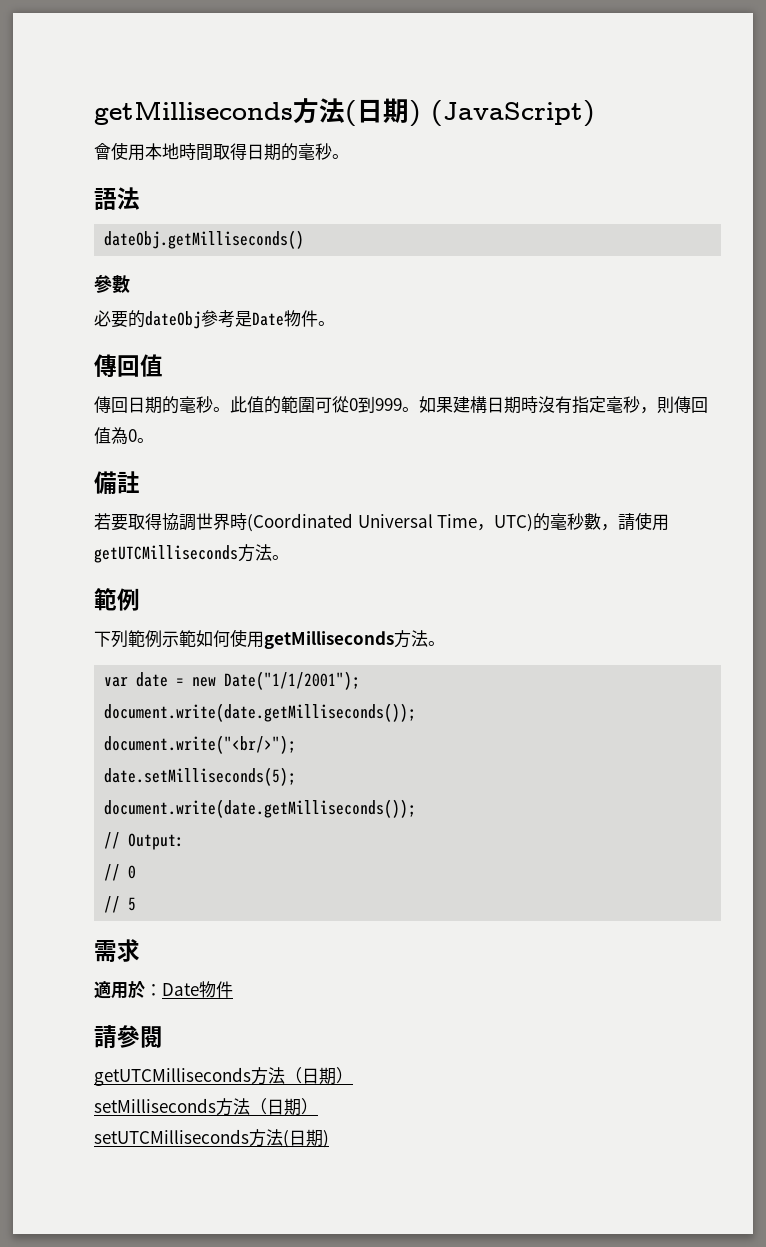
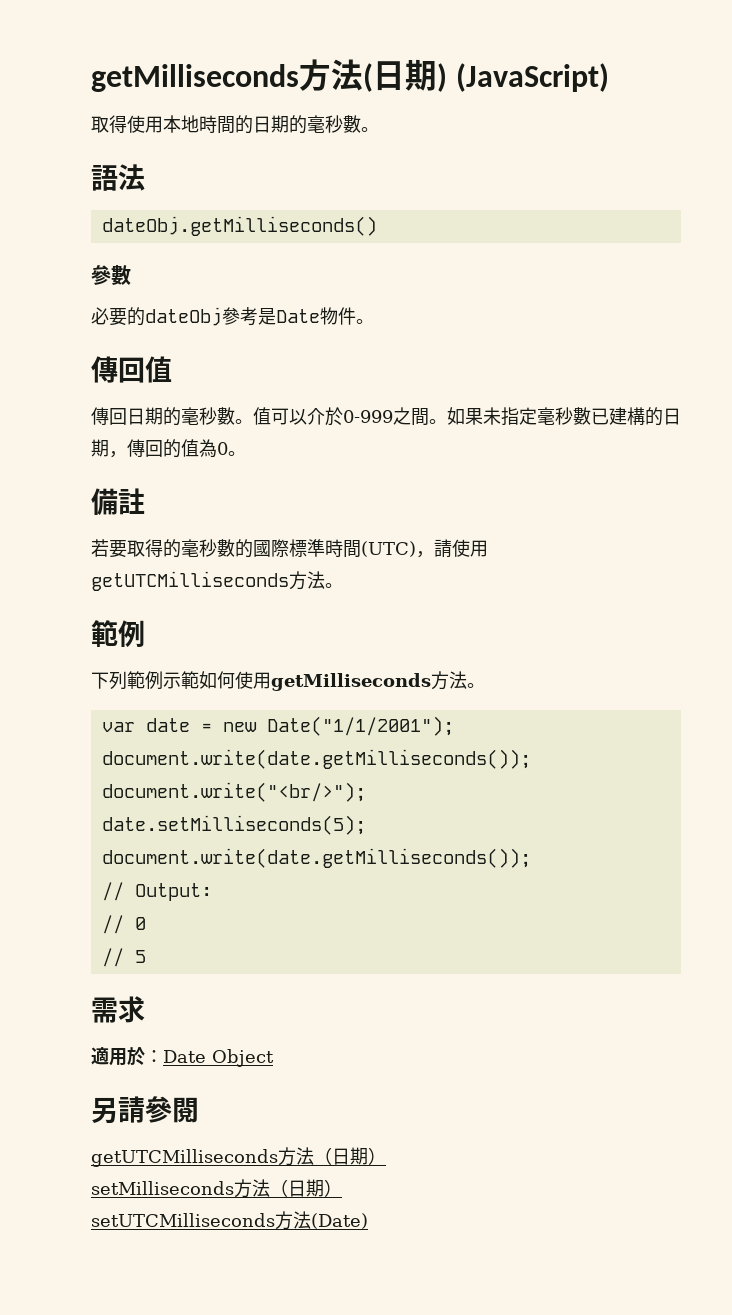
- 會使用本地時間取得日期的毫秒。
+ 取得使用本地時間的日期的毫秒數。
- 傳回日期的毫秒。此值的範圍可從0到999。如果建構日期時沒有指定毫秒，則傳回值為0。
+ 傳回日期的毫秒數。值可以介於0-999之間。如果未指定毫秒數已建構的日期，傳回的值為0。
- 若要取得協調世界時(Coordinated Universal Time，UTC)的毫秒數，請使用getUTCMilliseconds方法。
+ 若要取得的毫秒數的國際標準時間(UTC)，請使用getUTCMilliseconds方法。
- 適用於：Date物件
- 請參閱
+ 適用於：Date Object
+ 另請參閱
- setUTCMilliseconds方法(日期)
+ setUTCMilliseconds方法(Date)

